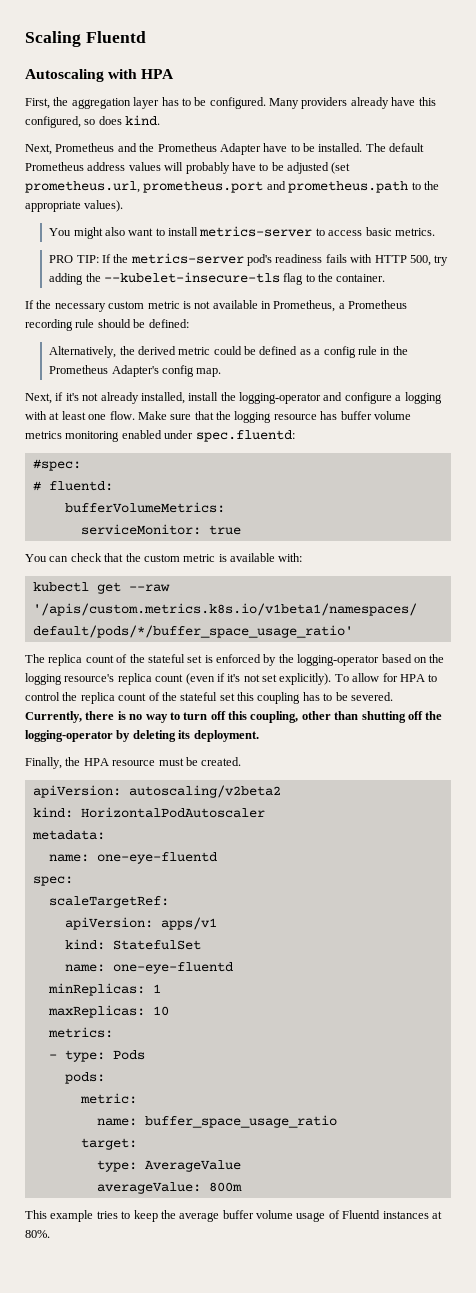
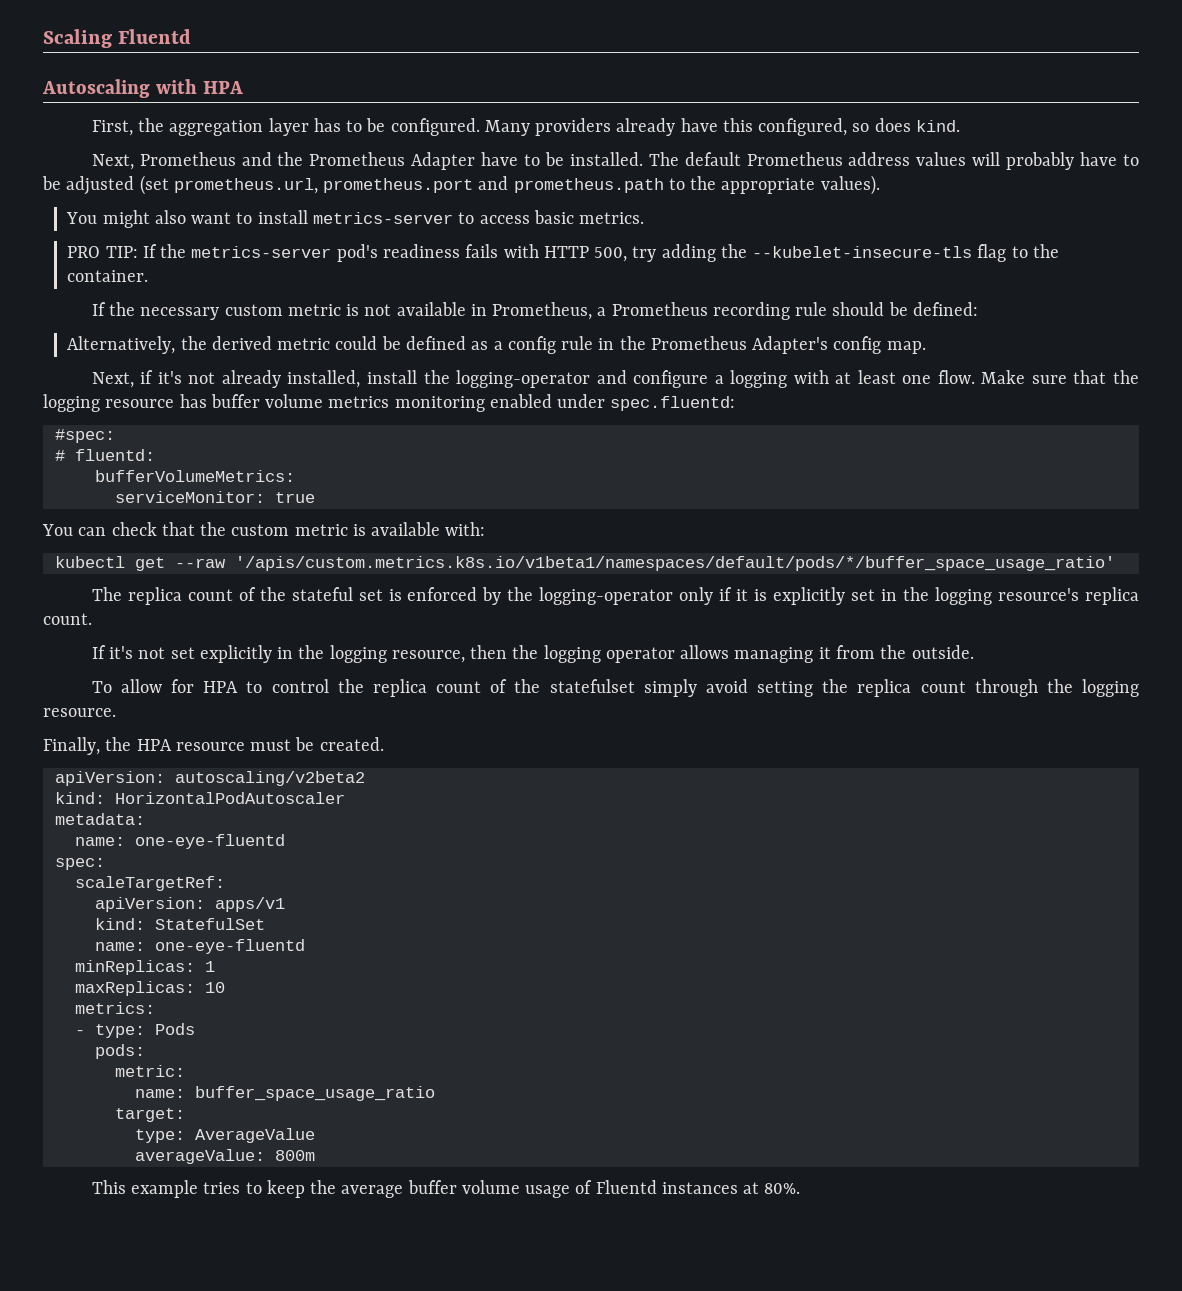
- The replica count of the stateful set is enforced by the logging-operator based on the logging resource's replica count (even if it's not set explicitly). To allow for HPA to control the replica count of the stateful set this coupling has to be severed. Currently, there is no way to turn off this coupling, other than shutting off the logging-operator by deleting its deployment.
+ The replica count of the stateful set is enforced by the logging-operator only if it is explicitly set in the logging resource's replica count.
+ If it's not set explicitly in the logging resource, then the logging operator allows managing it from the outside.
+ To allow for HPA to control the replica count of the statefulset simply avoid setting the replica count through the logging resource.

